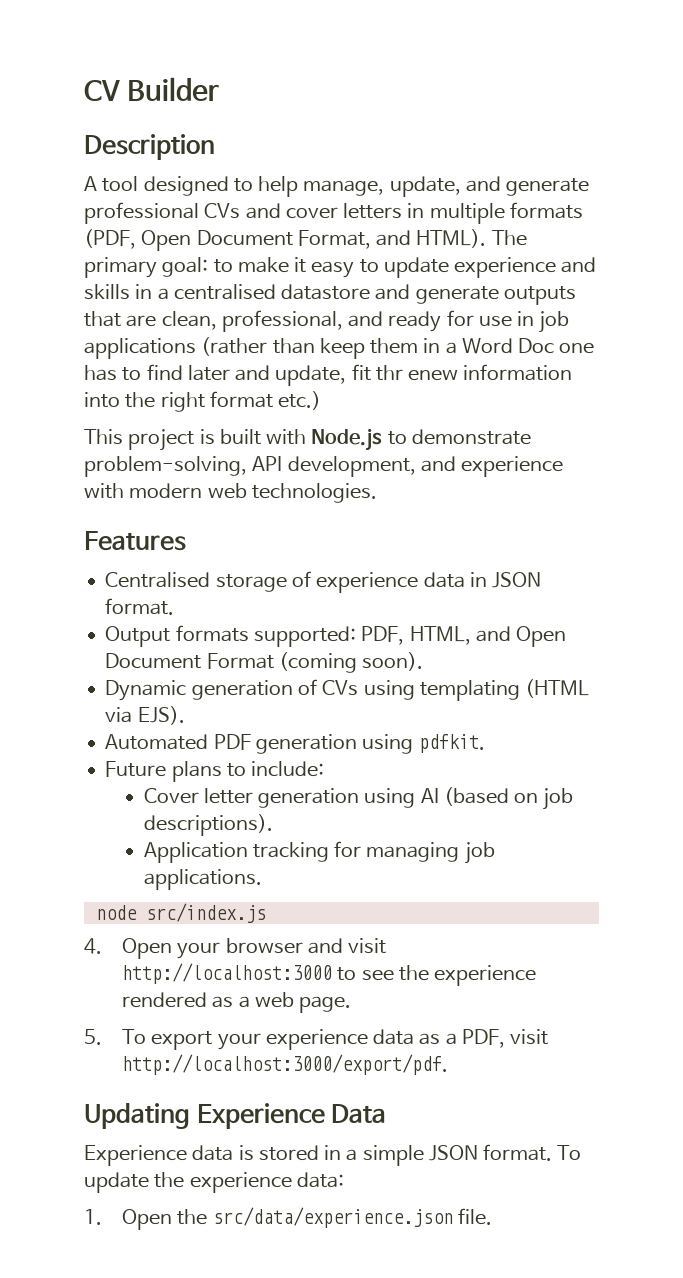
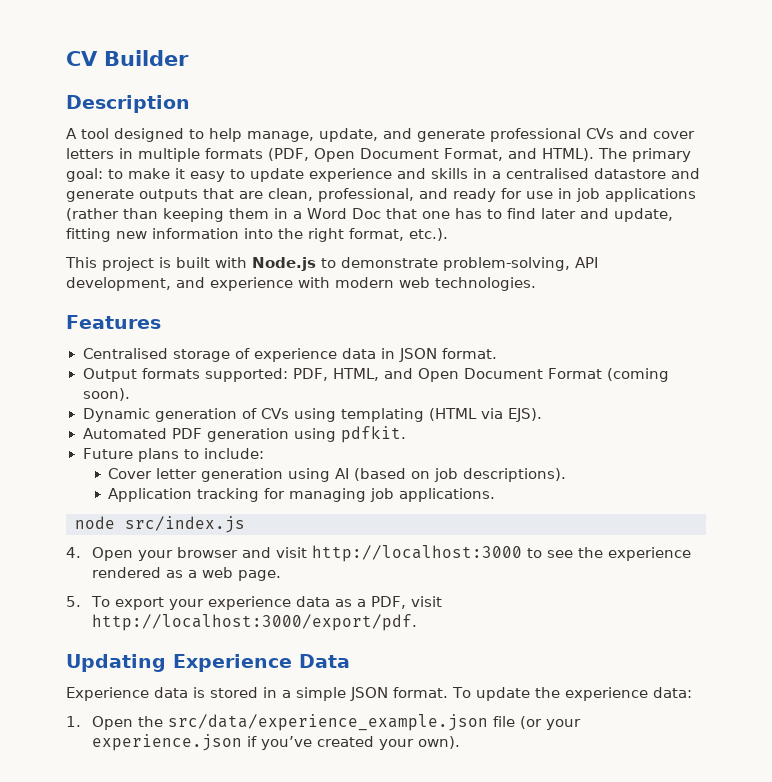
- The primary goal: to make it easy to update experience and skills in a centralised datastore and generate outputs that are clean, professional, and ready for use in job applications (rather than keep them in a Word Doc one has to find later and update, fit thr enew information into the right format etc.)
+ The primary goal: to make it easy to update experience and skills in a centralised datastore and generate outputs that are clean, professional, and ready for use in job applications (rather than keeping them in a Word Doc that one has to find later and update, fitting new information into the right format, etc.).
- 1. Open the src/data/experience.json file.
+ 1. Open the src/data/experience_example.json file (or your experience.json if you’ve created your own).

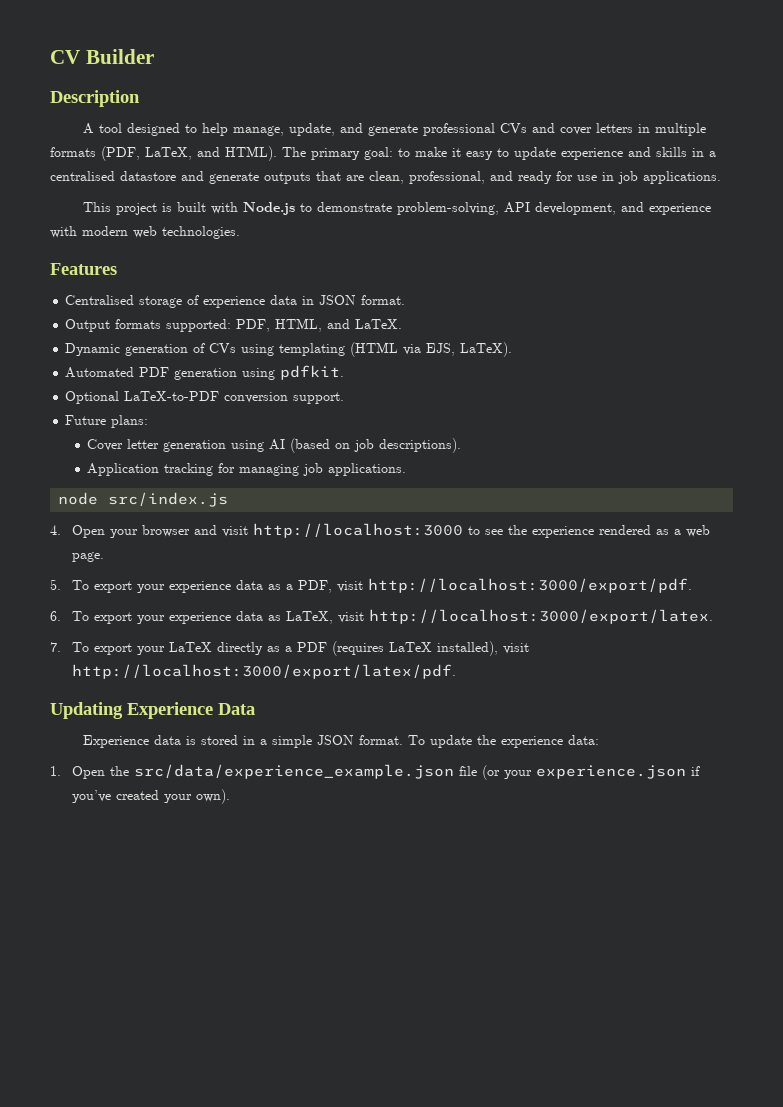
- A tool designed to help manage, update, and generate professional CVs and cover letters in multiple formats (PDF, Open Document Format, and HTML).
+ A tool designed to help manage, update, and generate professional CVs and cover letters in multiple formats (PDF, LaTeX, and HTML).
- The primary goal: to make it easy to update experience and skills in a centralised datastore and generate outputs that are clean, professional, and ready for use in job applications (rather than keeping them in a Word Doc that one has to find later and update, fitting new information into the right format, etc.).
+ The primary goal: to make it easy to update experience and skills in a centralised datastore and generate outputs that are clean, professional, and ready for use in job applications.
- Output formats supported: PDF, HTML, and Open Document Format (coming soon).
+ Output formats supported: PDF, HTML, and LaTeX.
- Dynamic generation of CVs using templating (HTML via EJS).
+ Dynamic generation of CVs using templating (HTML via EJS, LaTeX).
- Future plans to include:
+ Optional LaTeX-to-PDF conversion support.
+ Future plans:
+ 6. To export your experience data as LaTeX, visit http://localhost:3000/export/latex.
+ 7. To export your LaTeX directly as a PDF (requires LaTeX installed), visit http://localhost:3000/export/latex/pdf.

